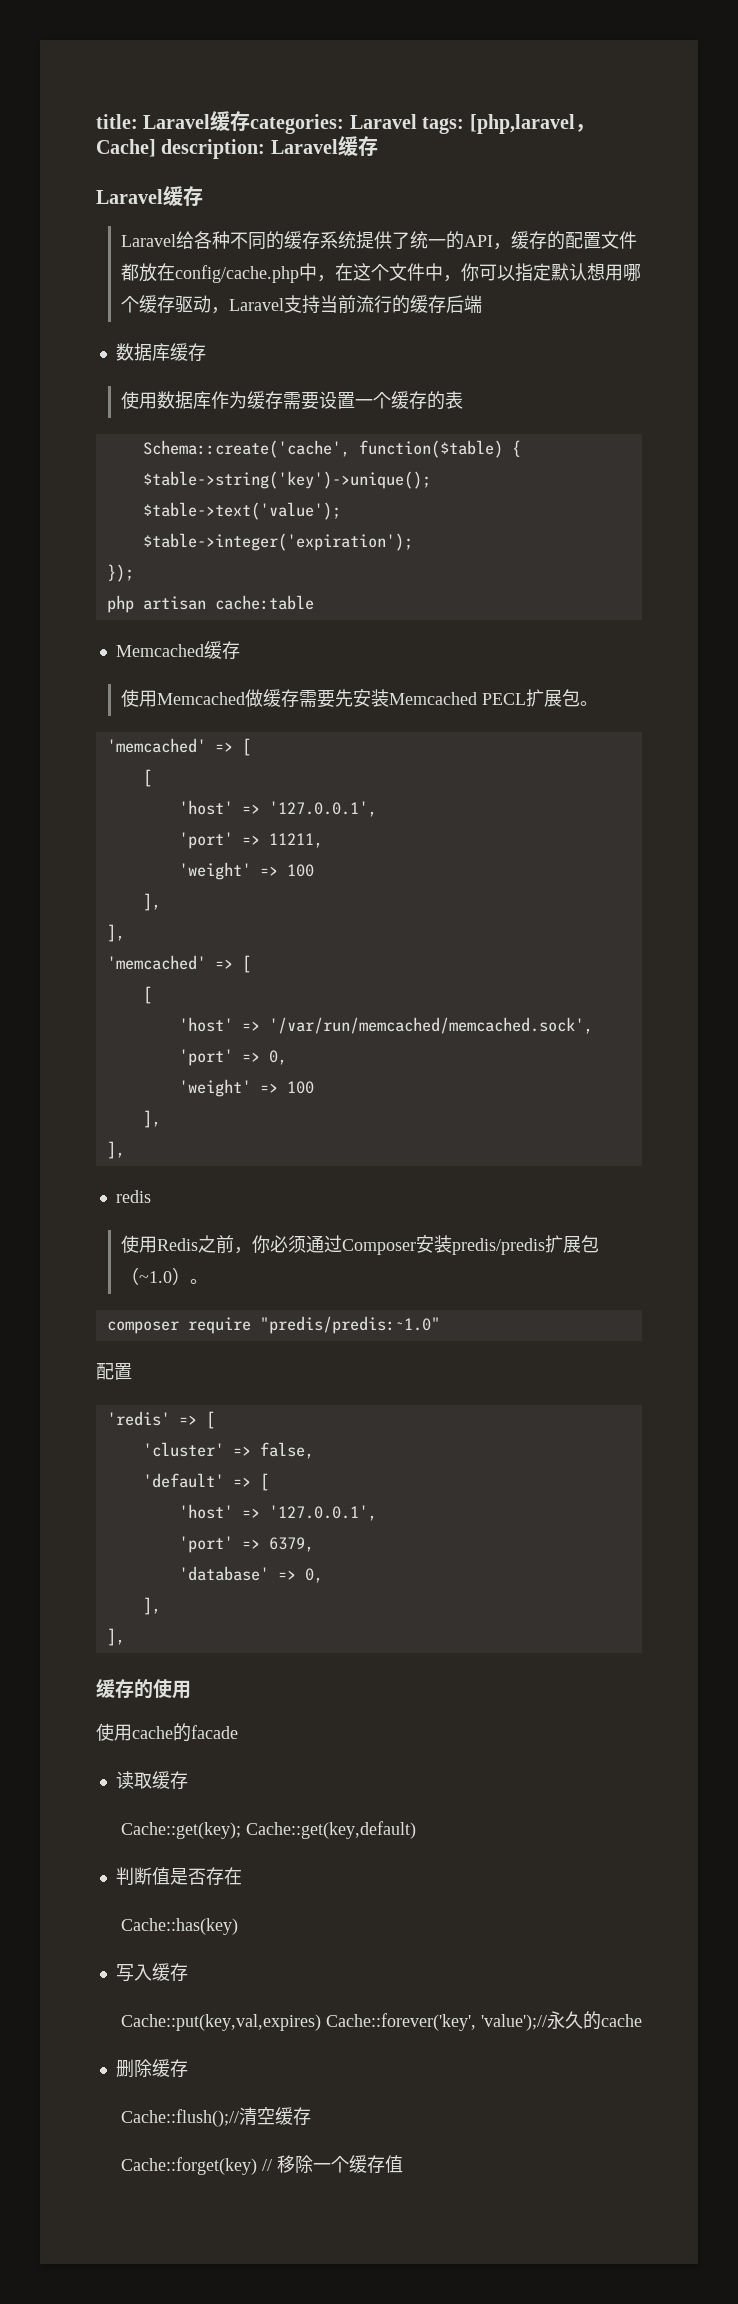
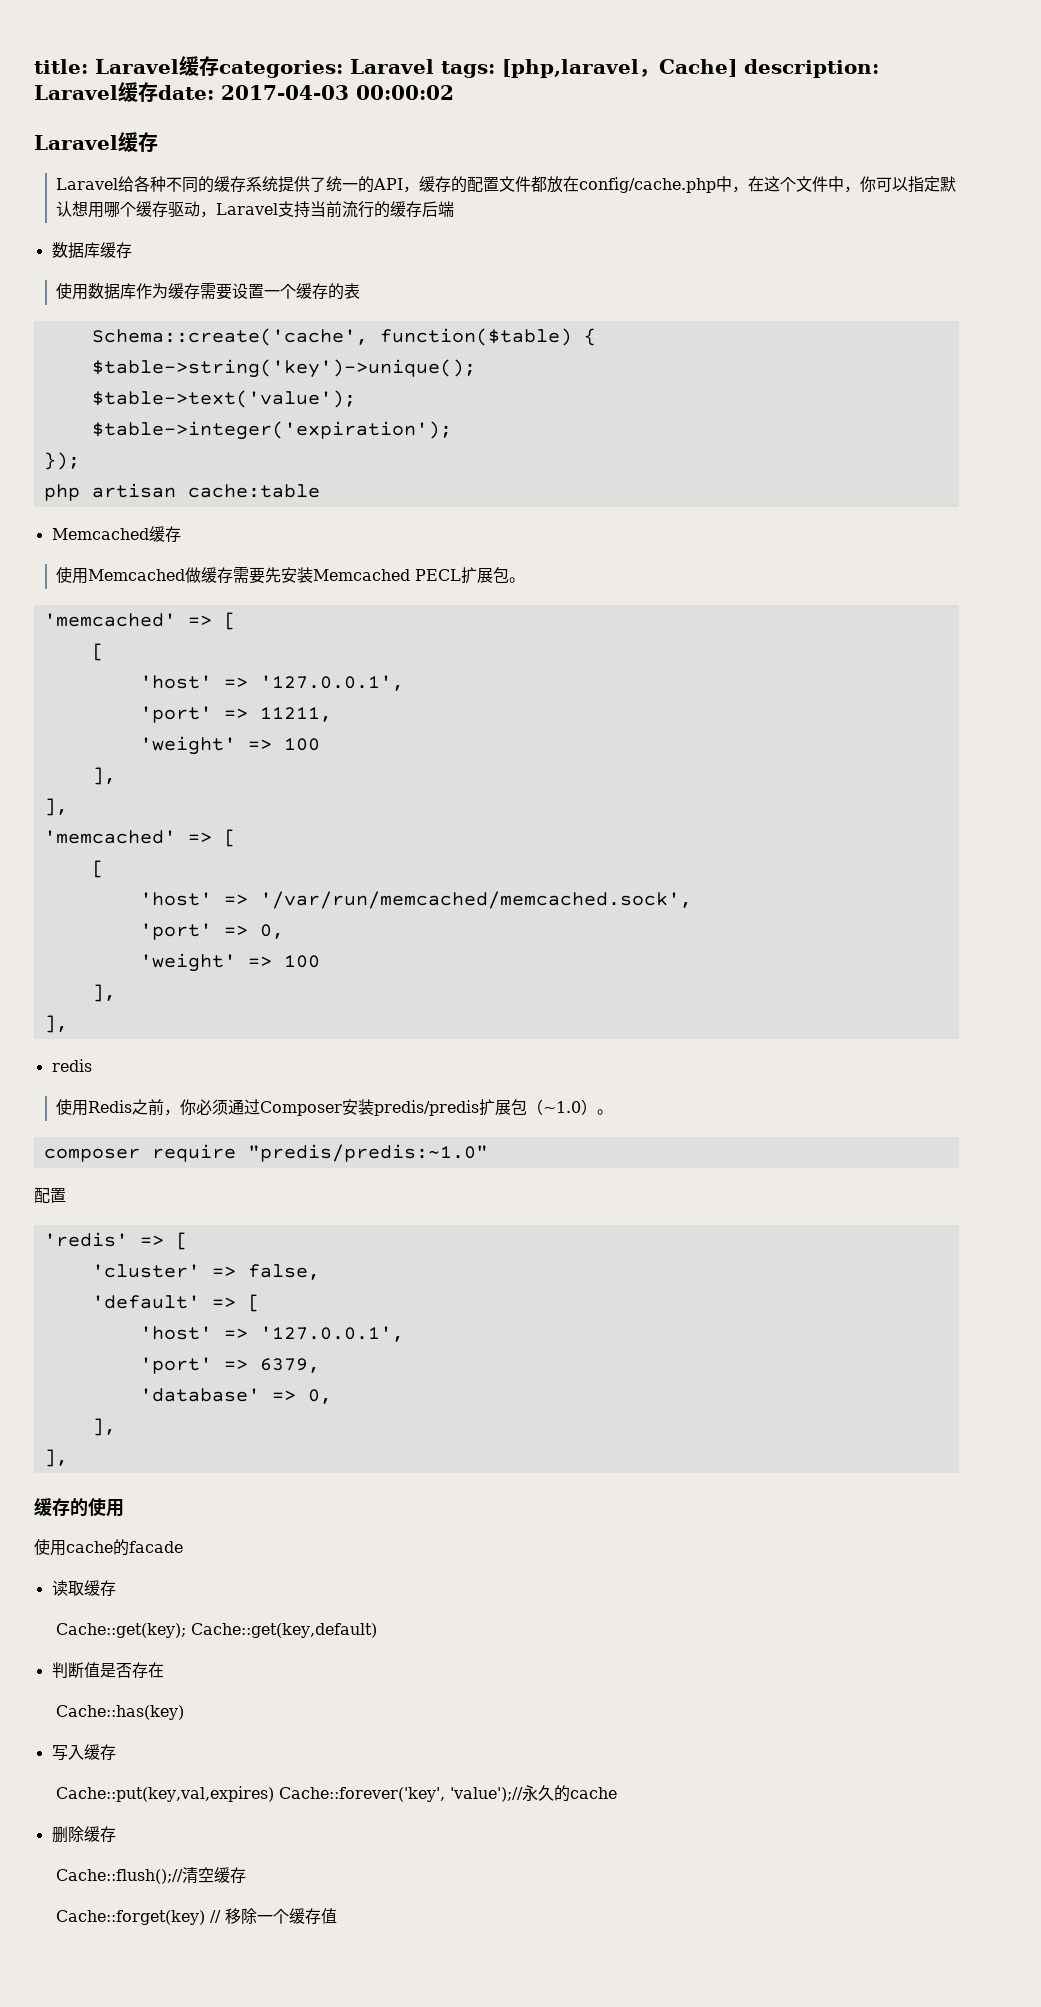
- title: Laravel缓存categories: Laravel tags: [php,laravel，Cache] description: Laravel缓存
+ title: Laravel缓存categories: Laravel tags: [php,laravel，Cache] description: Laravel缓存date: 2017-04-03 00:00:02

